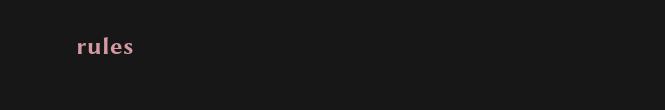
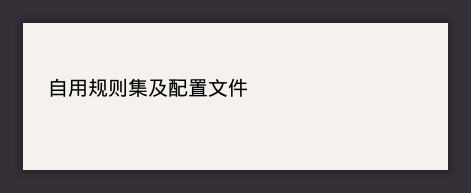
- rules
+ 自用规则集及配置文件

